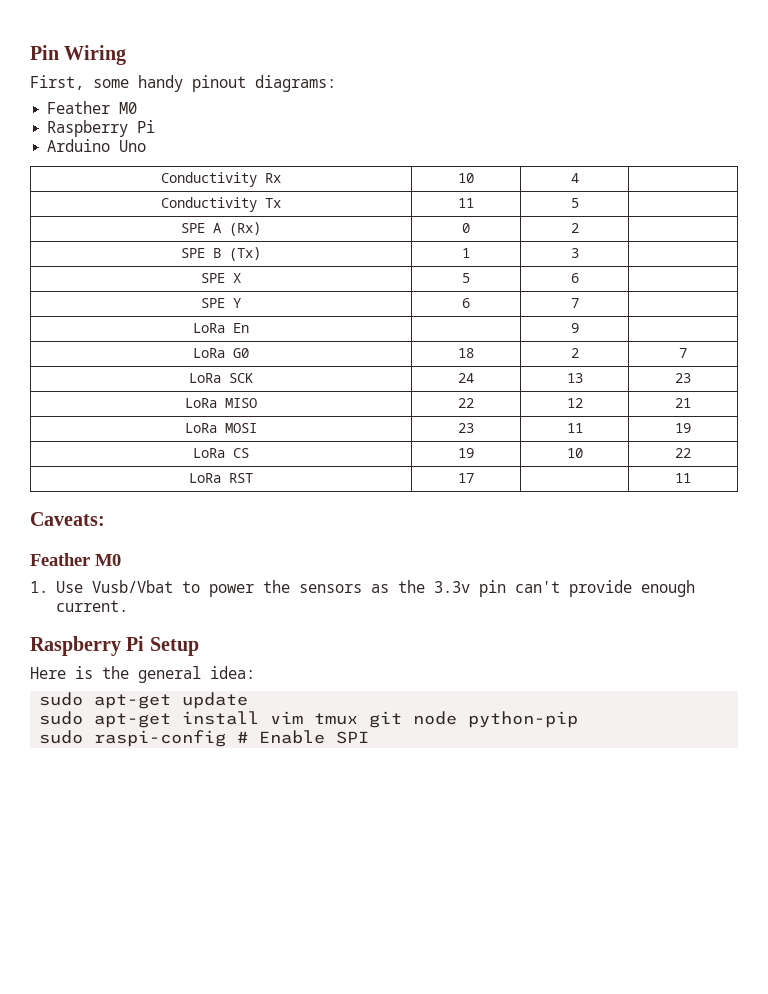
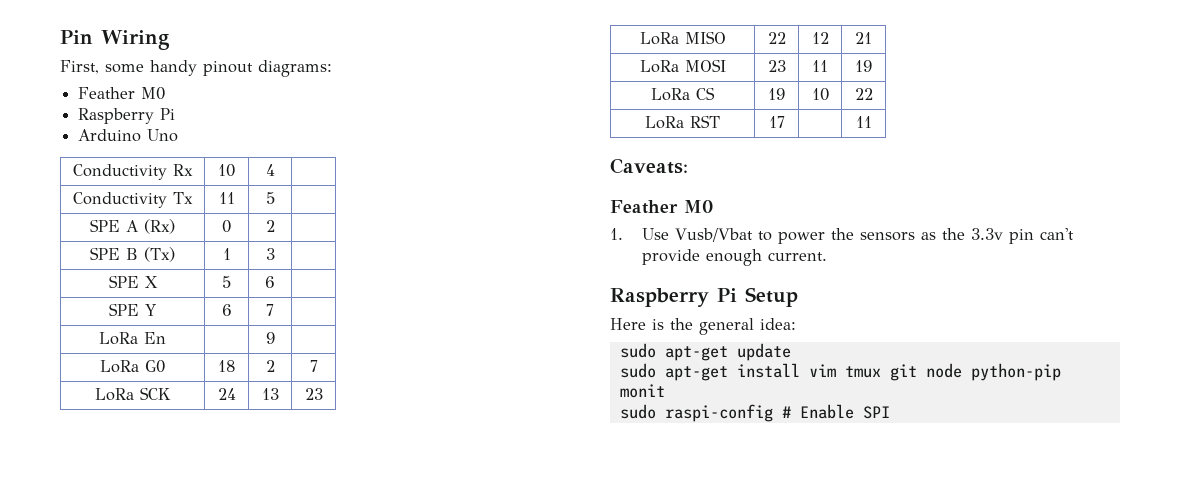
- sudo apt-get install vim tmux git node python-pip
+ sudo apt-get install vim tmux git node python-pip monit

